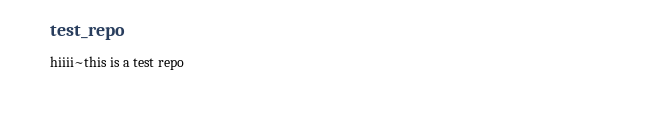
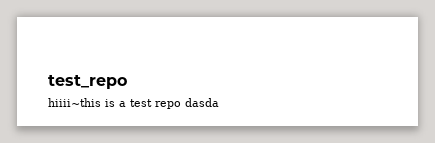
- hiiii~this is a test repo
+ hiiii~this is a test repo dasda

